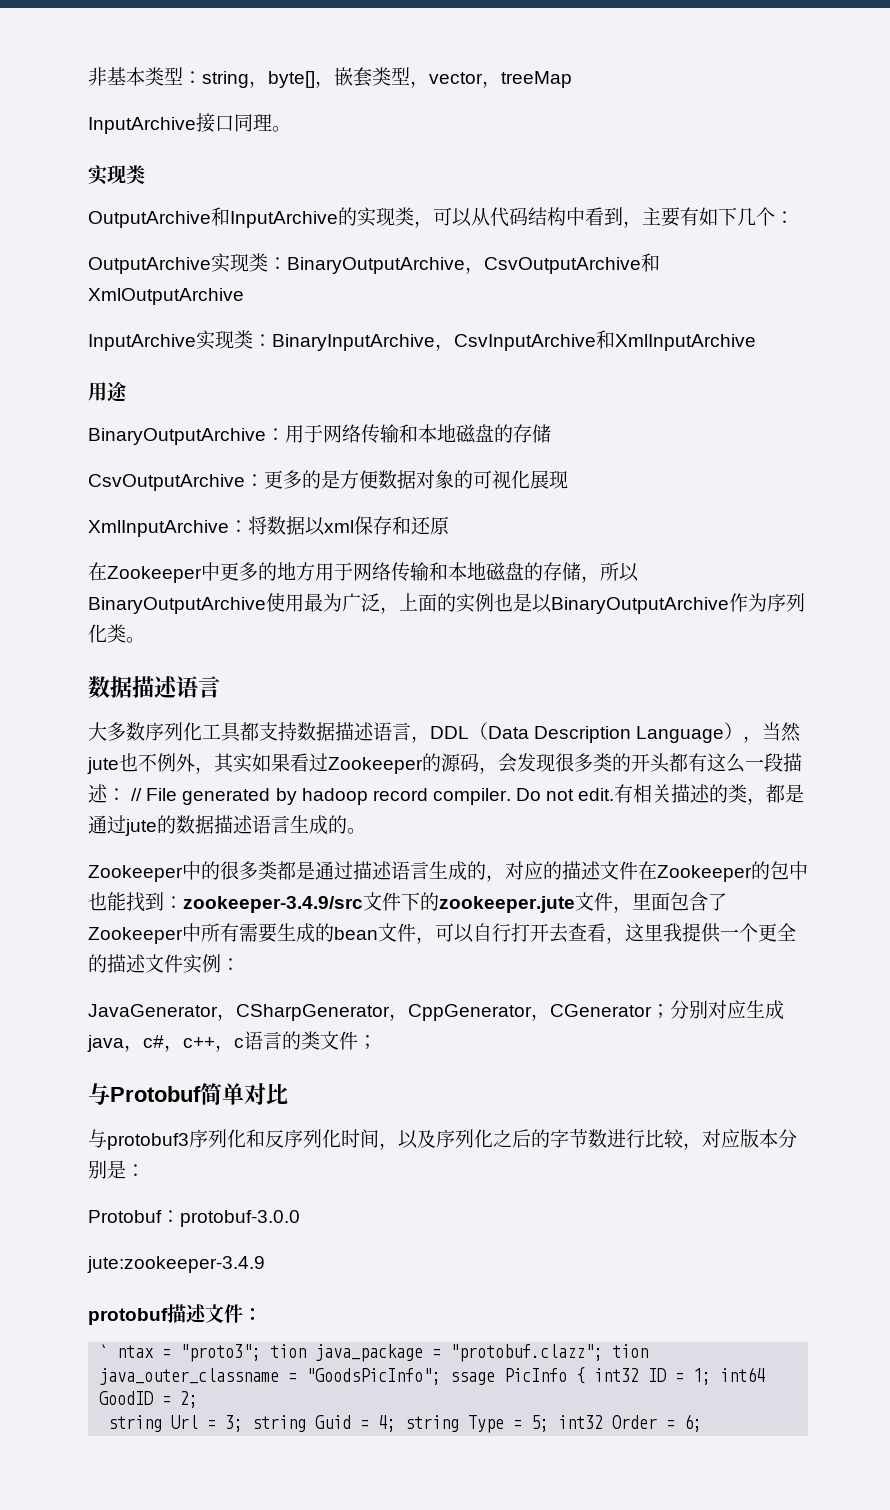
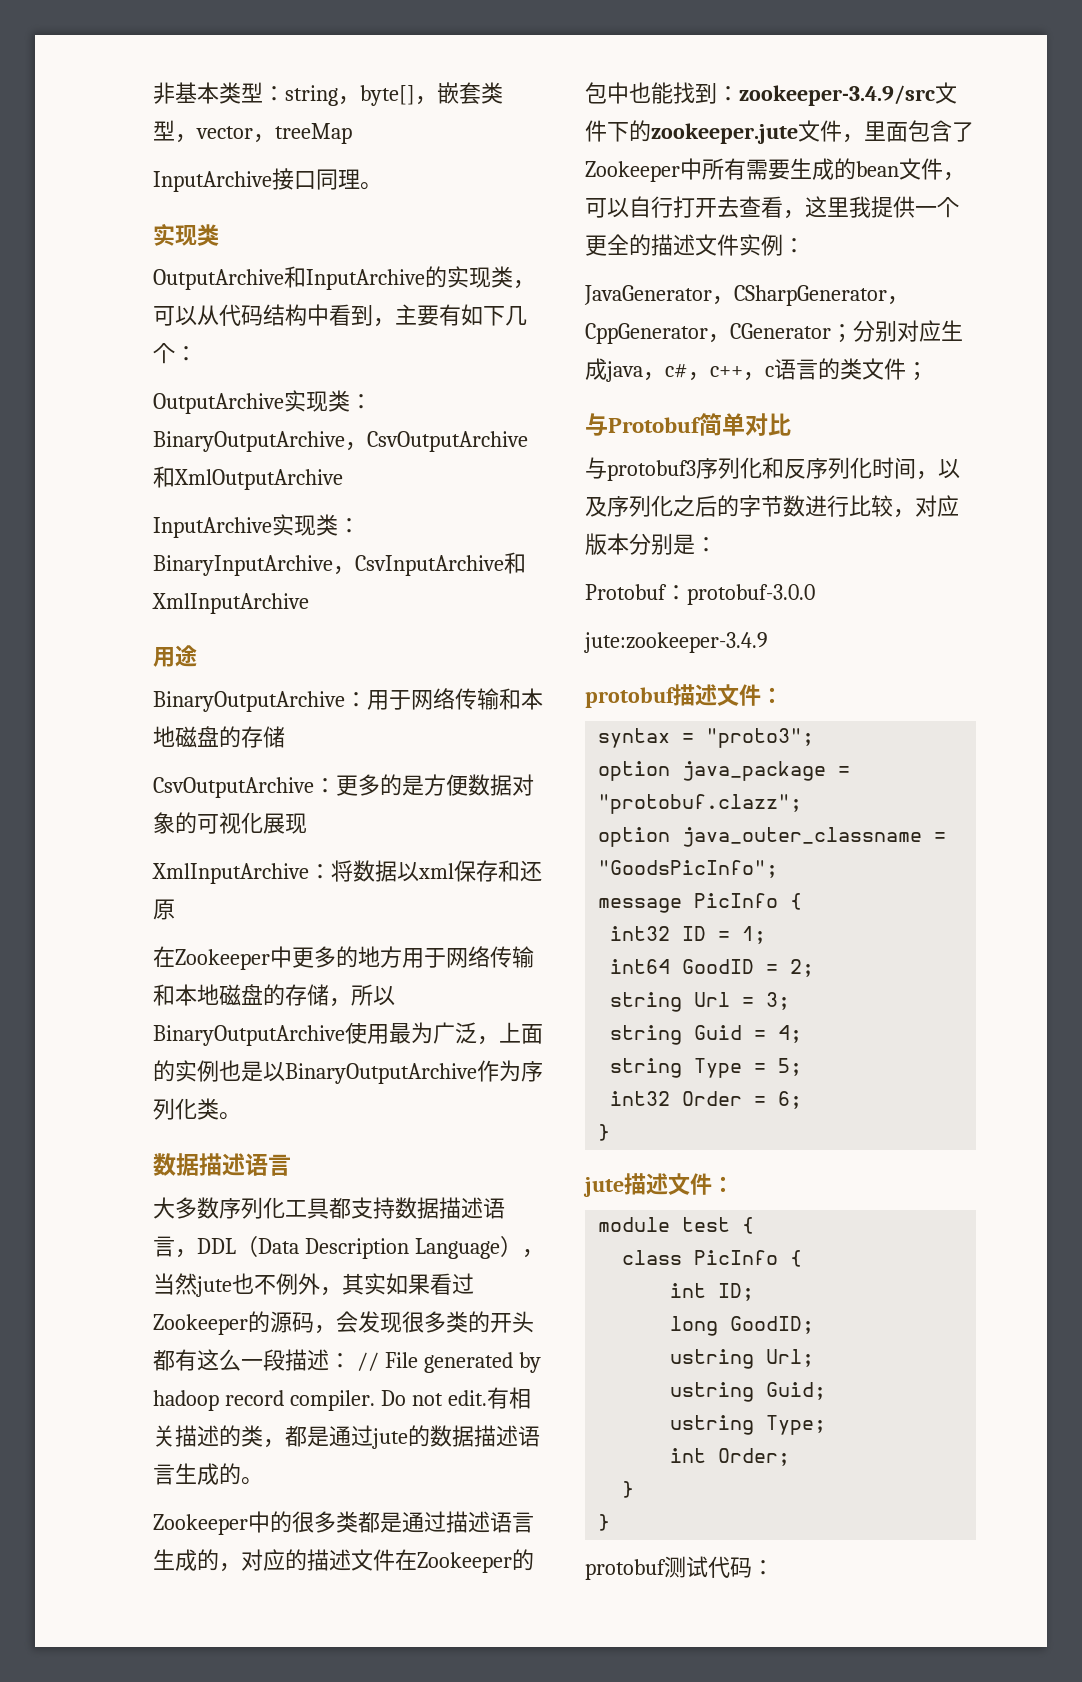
- ` ntax = "proto3"; tion java_package = "protobuf.clazz"; tion java_outer_classname = "GoodsPicInfo"; ssage PicInfo { int32 ID = 1; int64 GoodID = 2;
+ syntax = "proto3";
+ option java_package = "protobuf.clazz";
+ option java_outer_classname = "GoodsPicInfo";
+ message PicInfo {
+ int32 ID = 1;
+ int64 GoodID = 2;
- string Url = 3; string Guid = 4; string Type = 5; int32 Order = 6;
+ string Url = 3;
+ string Guid = 4;
+ string Type = 5;
+ int32 Order = 6;
+ }
+ jute描述文件：
+ module test {
+ class PicInfo {
+ int ID;
+ long GoodID;
+ ustring Url;
+ ustring Guid;
+ ustring Type;
+ int Order;
+ }
+ }
+ protobuf测试代码：

